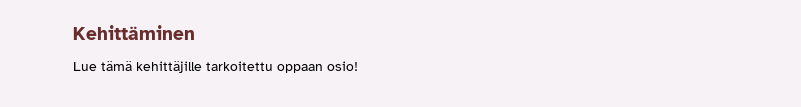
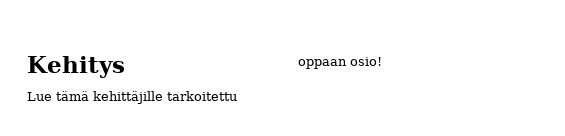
- Kehittäminen
+ Kehitys

